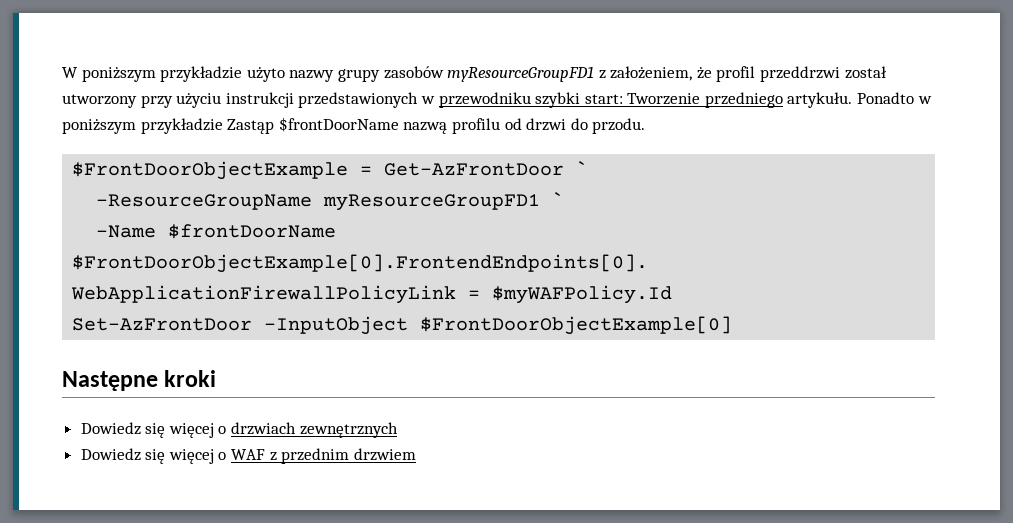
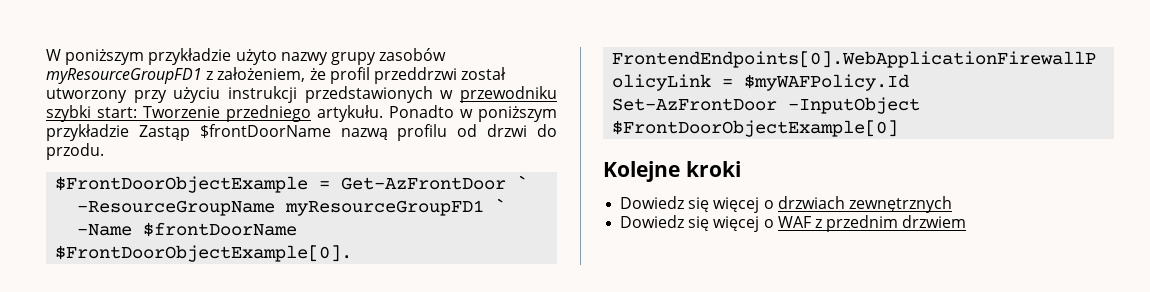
- Następne kroki
+ Kolejne kroki

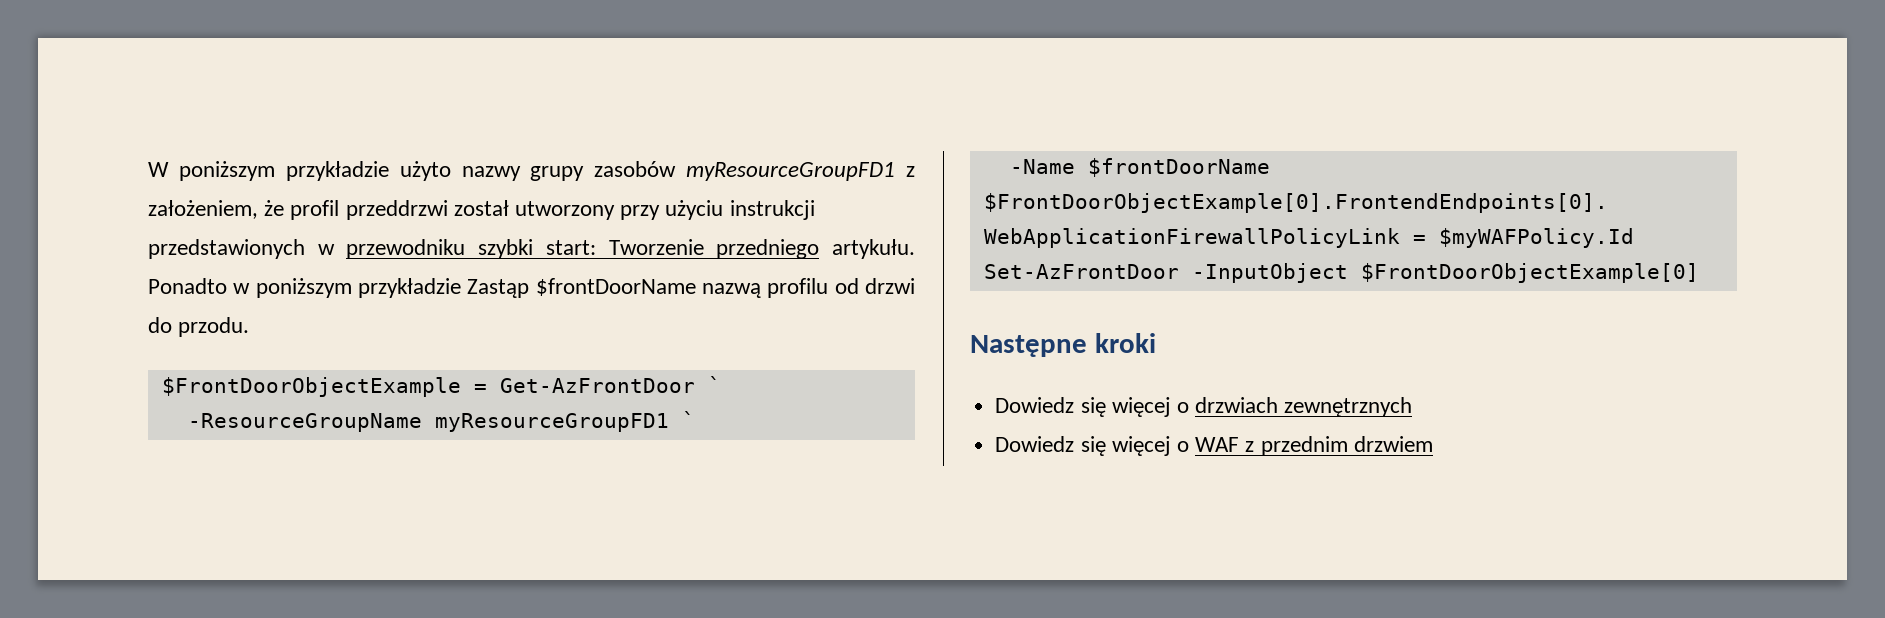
- Kolejne kroki
+ Następne kroki

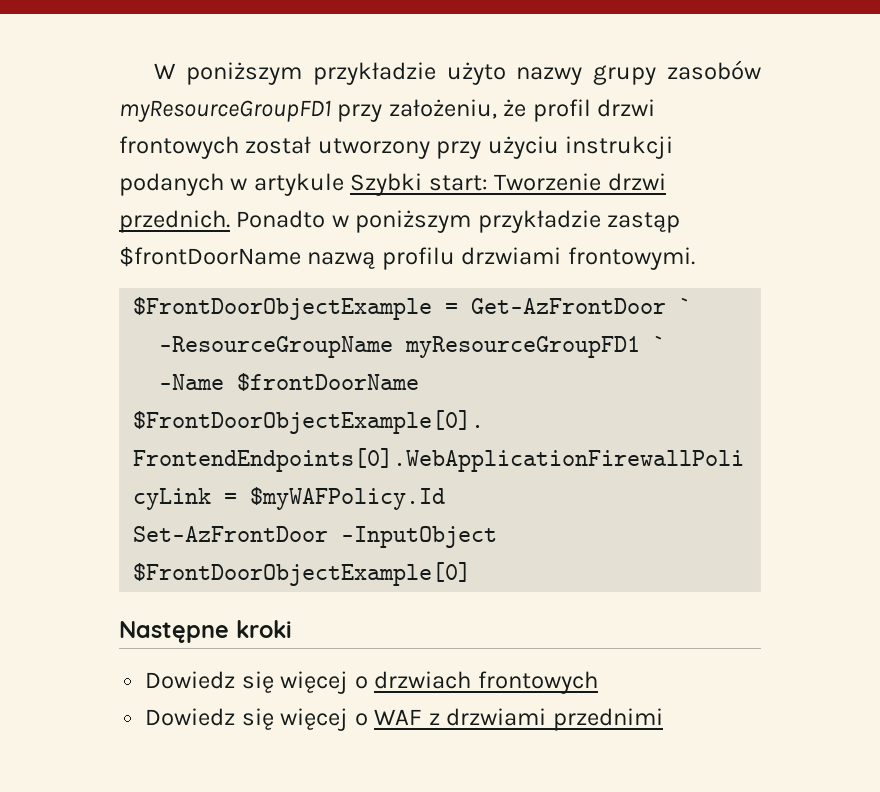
- W poniższym przykładzie użyto nazwy grupy zasobów myResourceGroupFD1 z założeniem, że profil przeddrzwi został utworzony przy użyciu instrukcji przedstawionych w przewodniku szybki start: Tworzenie przedniego artykułu.
+ W poniższym przykładzie użyto nazwy grupy zasobów myResourceGroupFD1 przy założeniu, że profil drzwi frontowych został utworzony przy użyciu instrukcji podanych w artykule Szybki start: Tworzenie drzwi przednich.
- Ponadto w poniższym przykładzie Zastąp $frontDoorName nazwą profilu od drzwi do przodu.
+ Ponadto w poniższym przykładzie zastąp $frontDoorName nazwą profilu drzwiami frontowymi.
- Dowiedz się więcej o drzwiach zewnętrznych
+ Dowiedz się więcej o drzwiach frontowych
- Dowiedz się więcej o WAF z przednim drzwiem
+ Dowiedz się więcej o WAF z drzwiami przednimi

